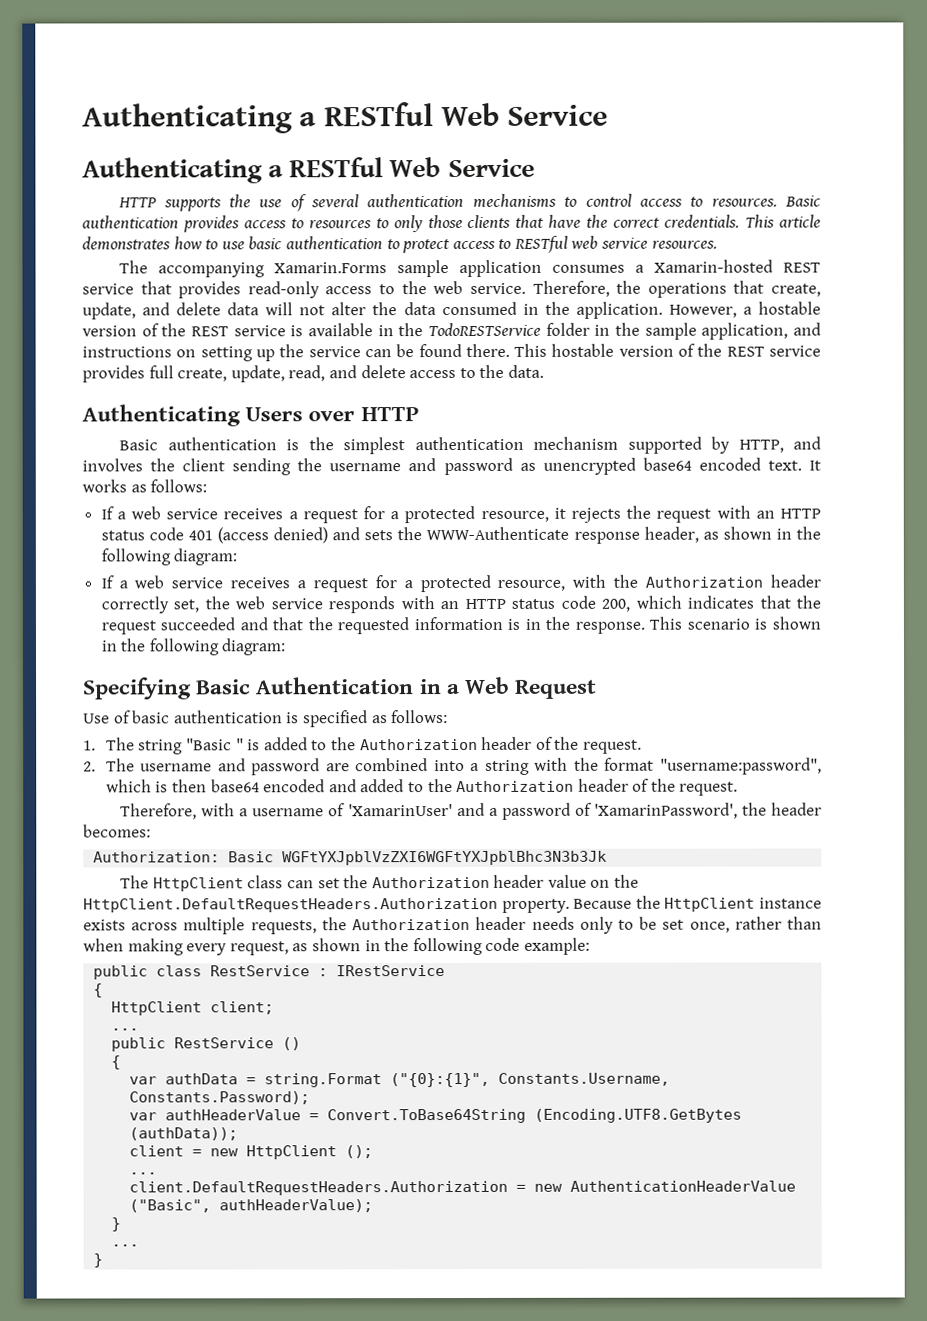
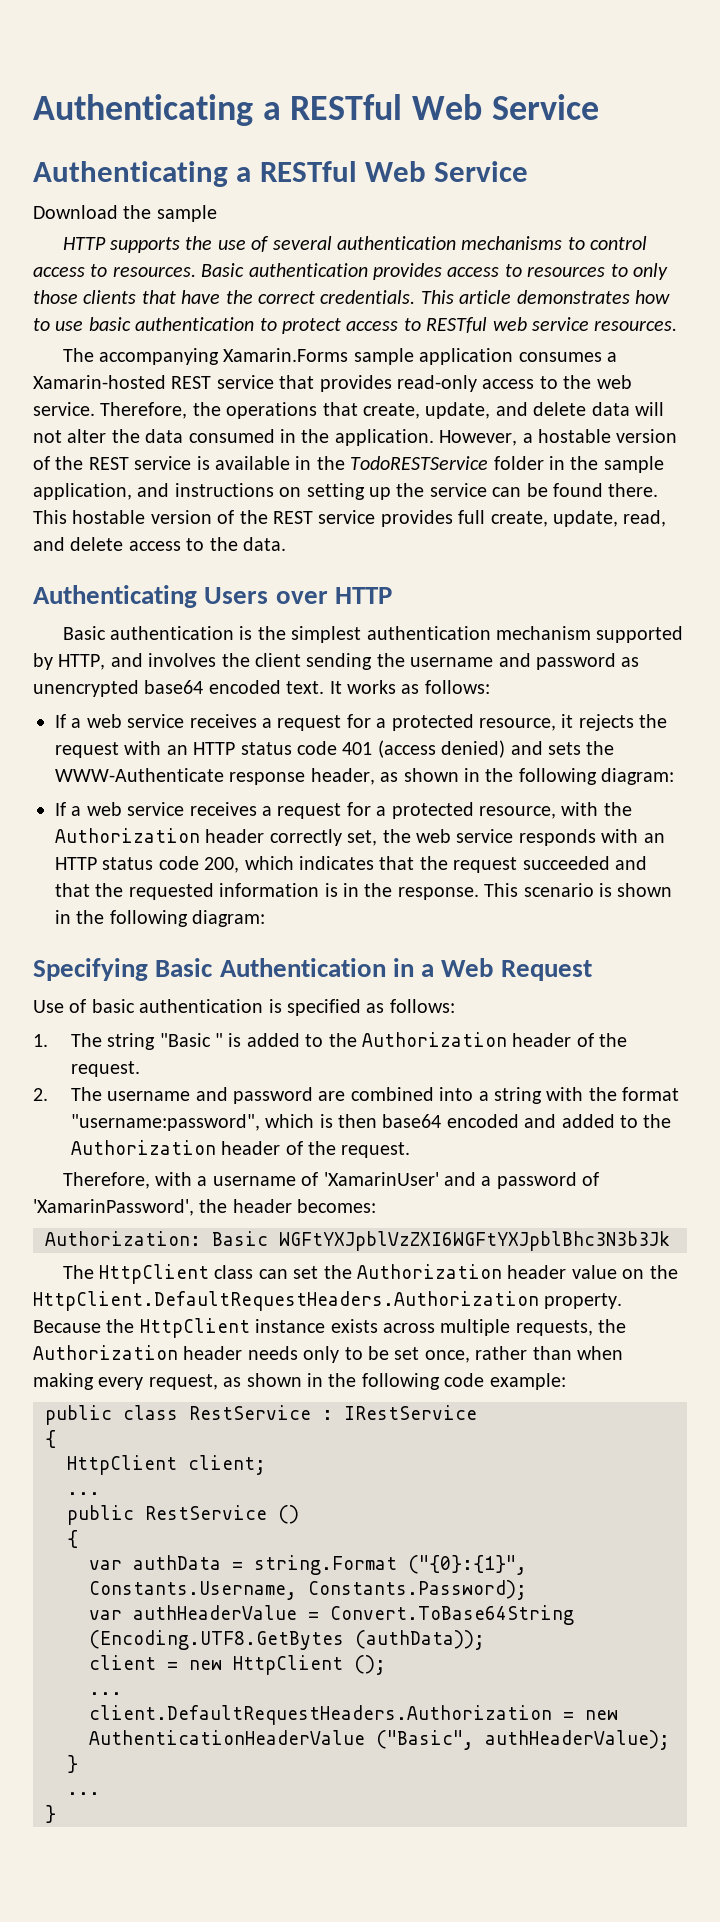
+ Download the sample

